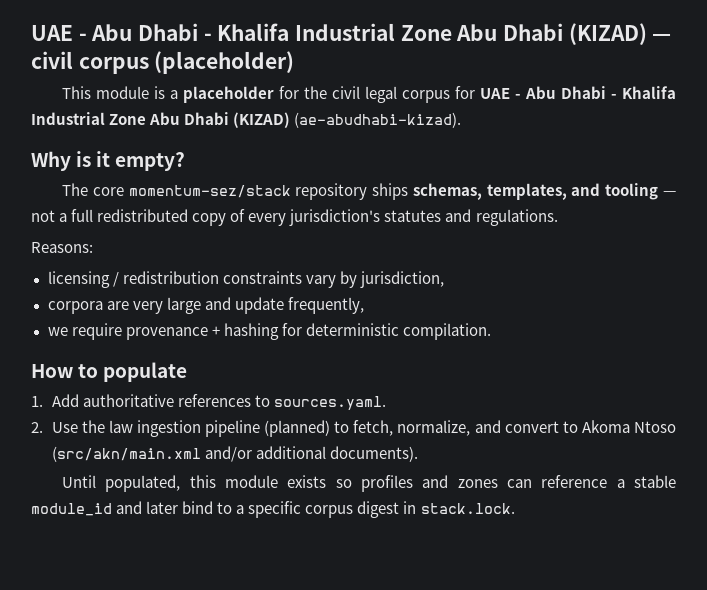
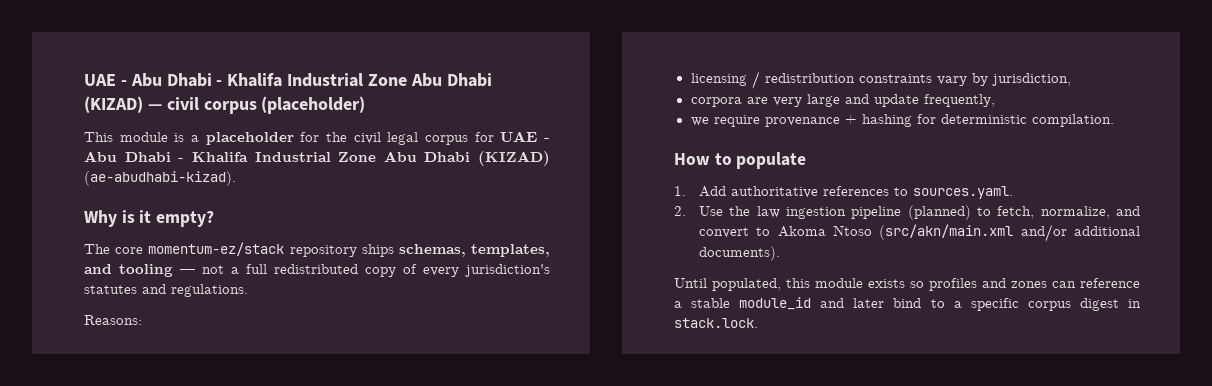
- The core momentum-sez/stack repository ships schemas, templates, and tooling — not a full redistributed copy of every jurisdiction's statutes and regulations.
+ The core momentum-ez/stack repository ships schemas, templates, and tooling — not a full redistributed copy of every jurisdiction's statutes and regulations.

